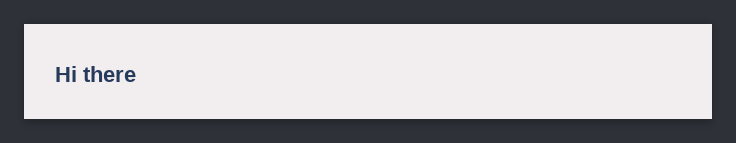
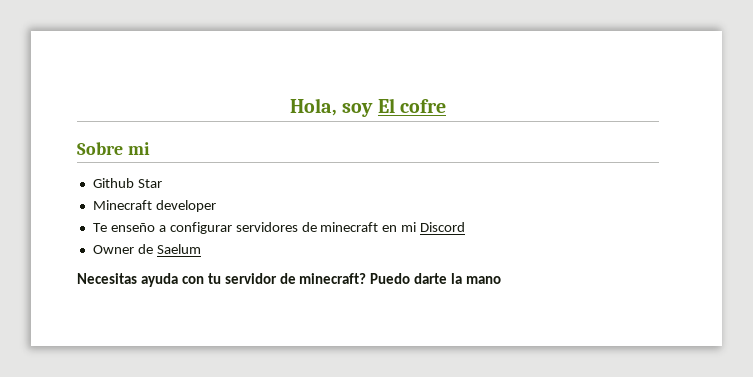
- Hi there
+ Hola, soy El cofre
+ Sobre mi
+ Github Star
+ Minecraft developer
+ Te enseño a configurar servidores de minecraft en mi Discord
+ Owner de Saelum
+ Necesitas ayuda con tu servidor de minecraft? Puedo darte la mano

